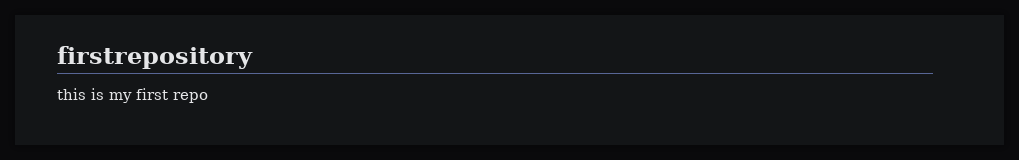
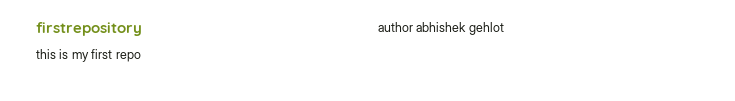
+ author abhishek gehlot

